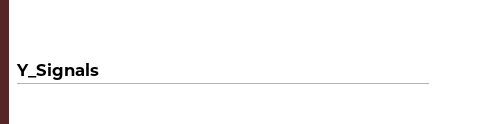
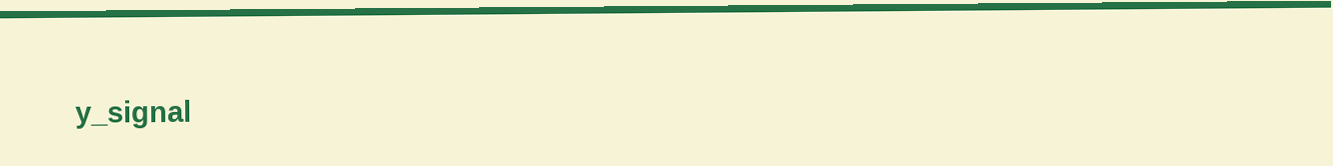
- Y_Signals
+ y_signal

